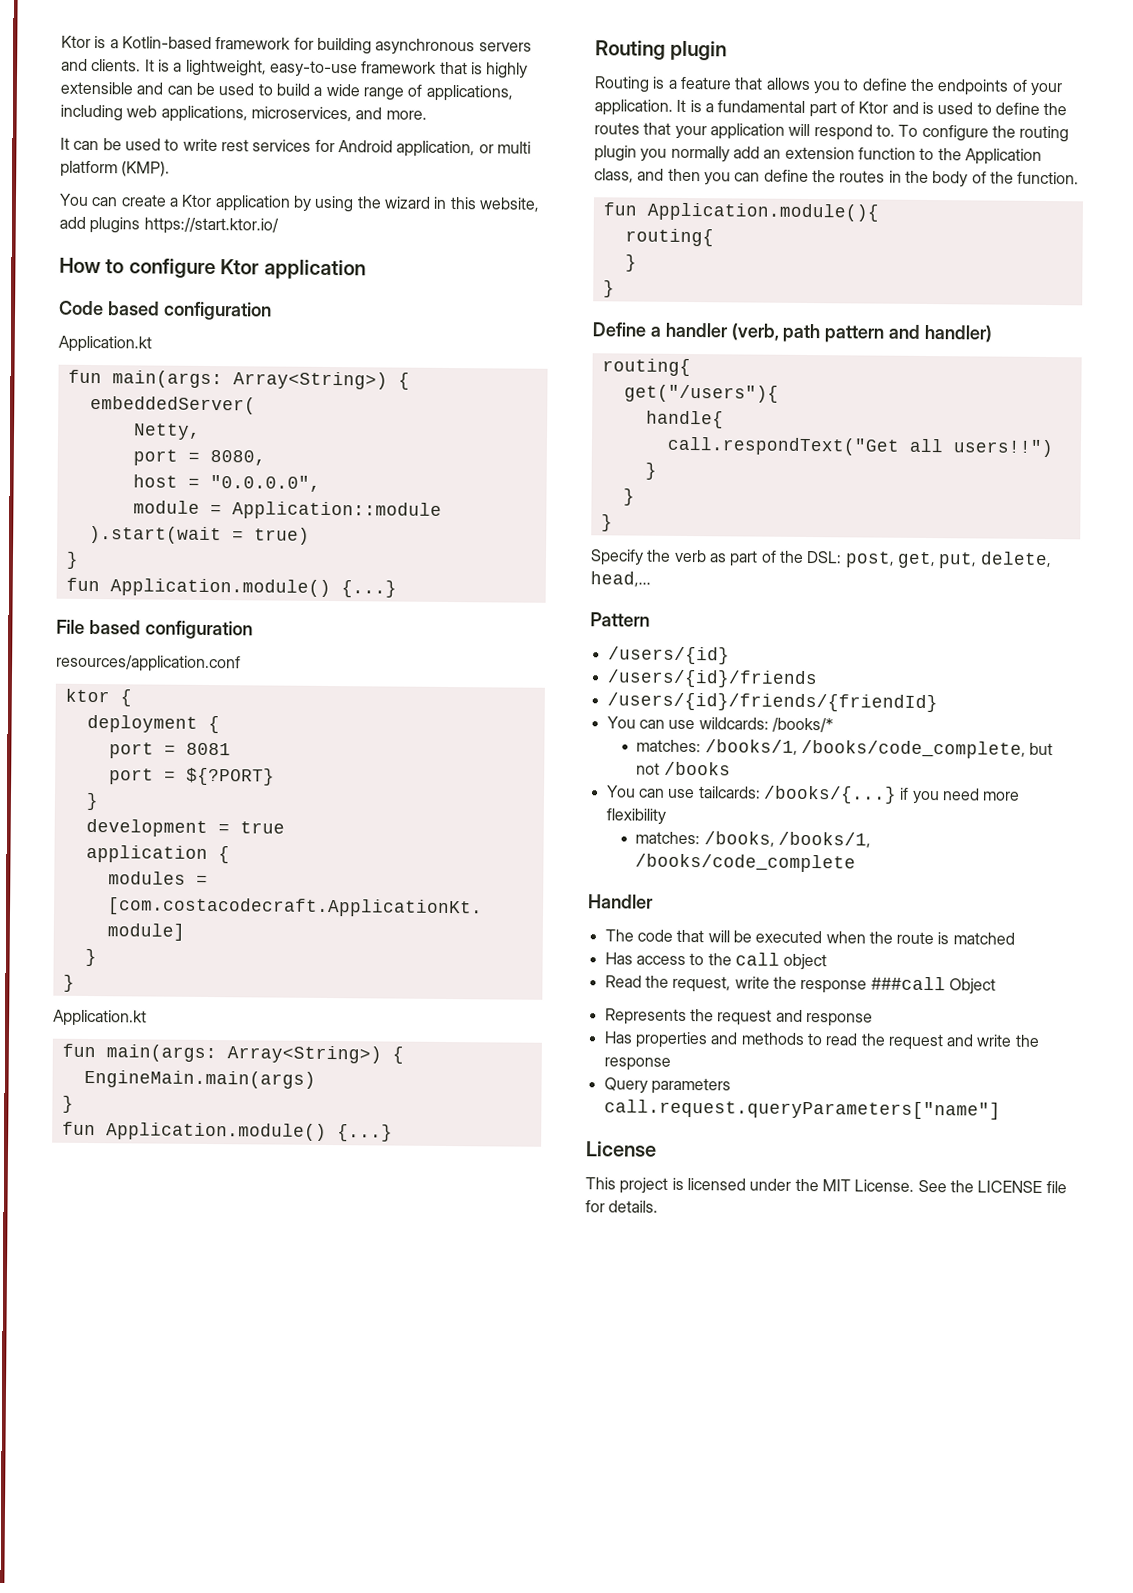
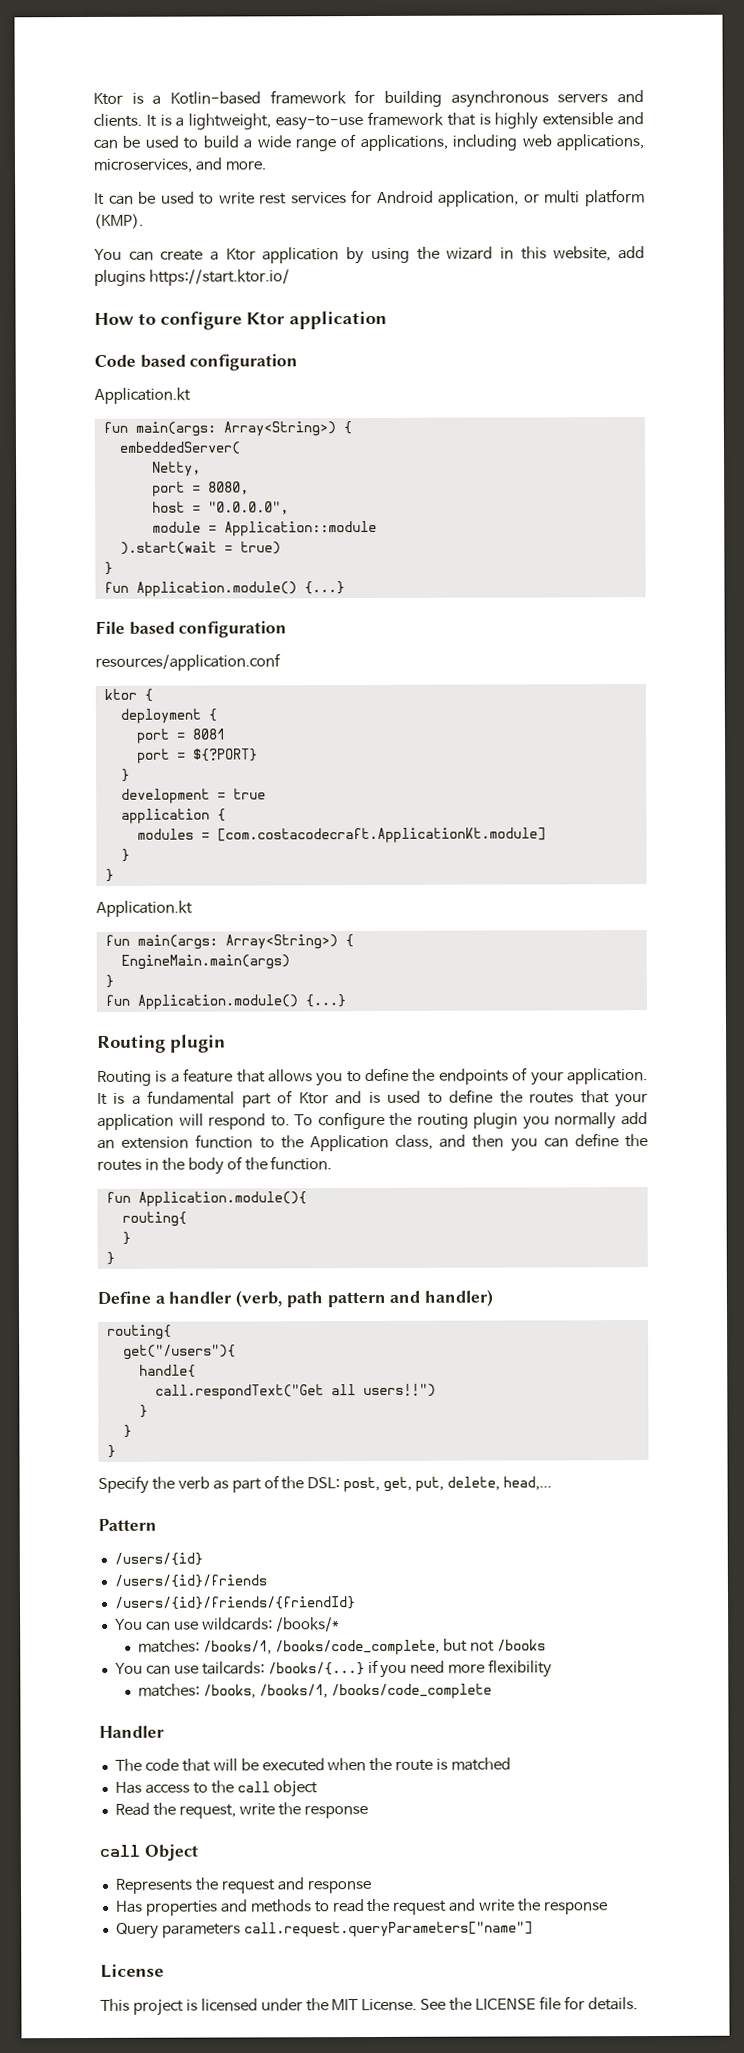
- Read the request, write the response ###call Object
+ Read the request, write the response
+ call Object

